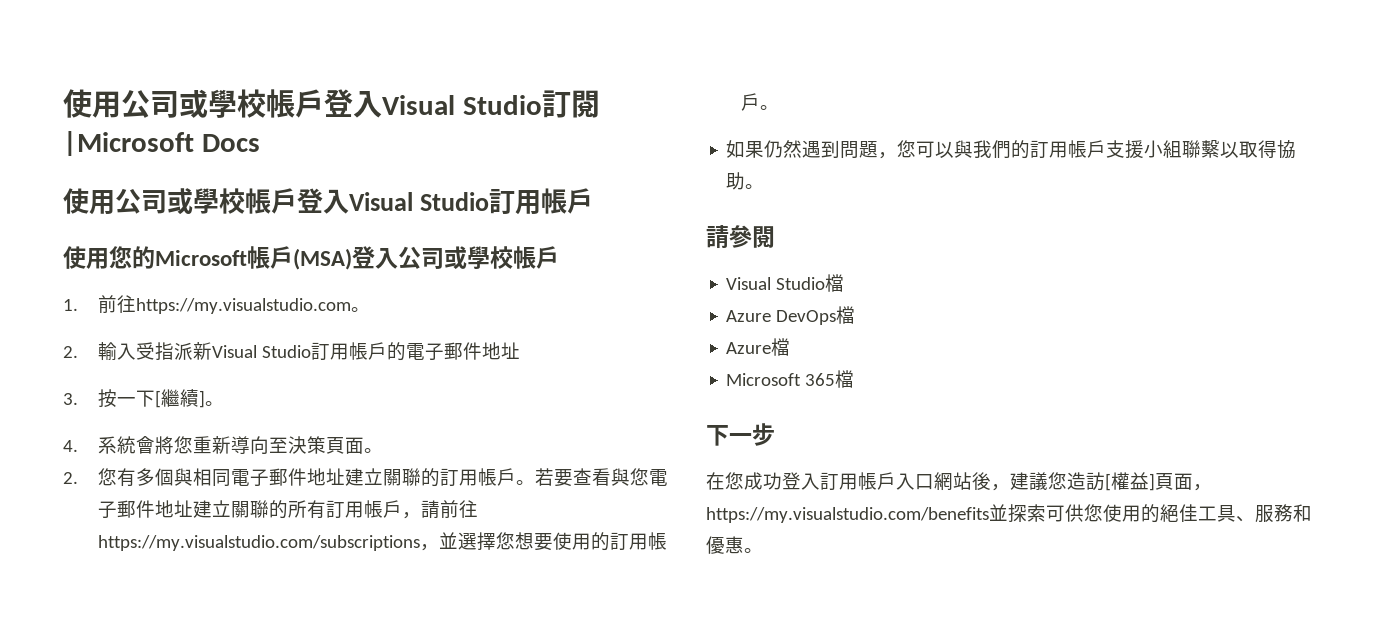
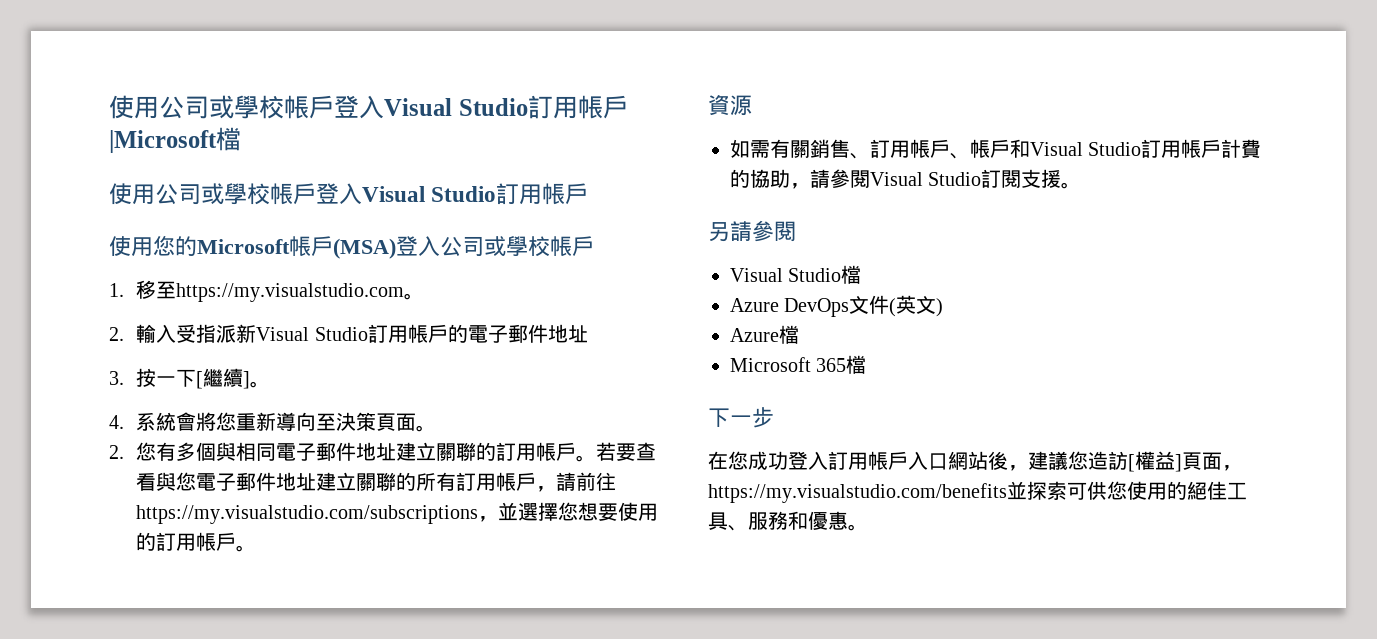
- 使用公司或學校帳戶登入Visual Studio訂閱|Microsoft Docs
+ 使用公司或學校帳戶登入Visual Studio訂用帳戶|Microsoft檔
- 1.前往https://my.visualstudio.com。
+ 1.移至https://my.visualstudio.com。
+ 資源
- 如果仍然遇到問題，您可以與我們的訂用帳戶支援小組聯繫以取得協助。
- 請參閱
+ 如需有關銷售、訂用帳戶、帳戶和Visual Studio訂用帳戶計費的協助，請參閱Visual Studio訂閱支援。
+ 另請參閱
- Azure DevOps檔
+ Azure DevOps文件(英文)

